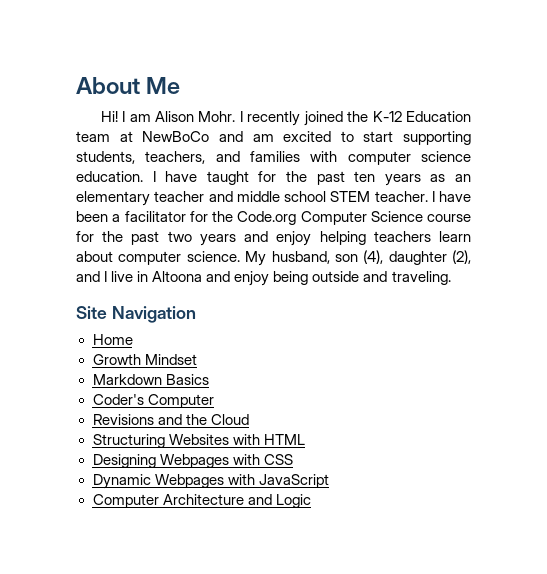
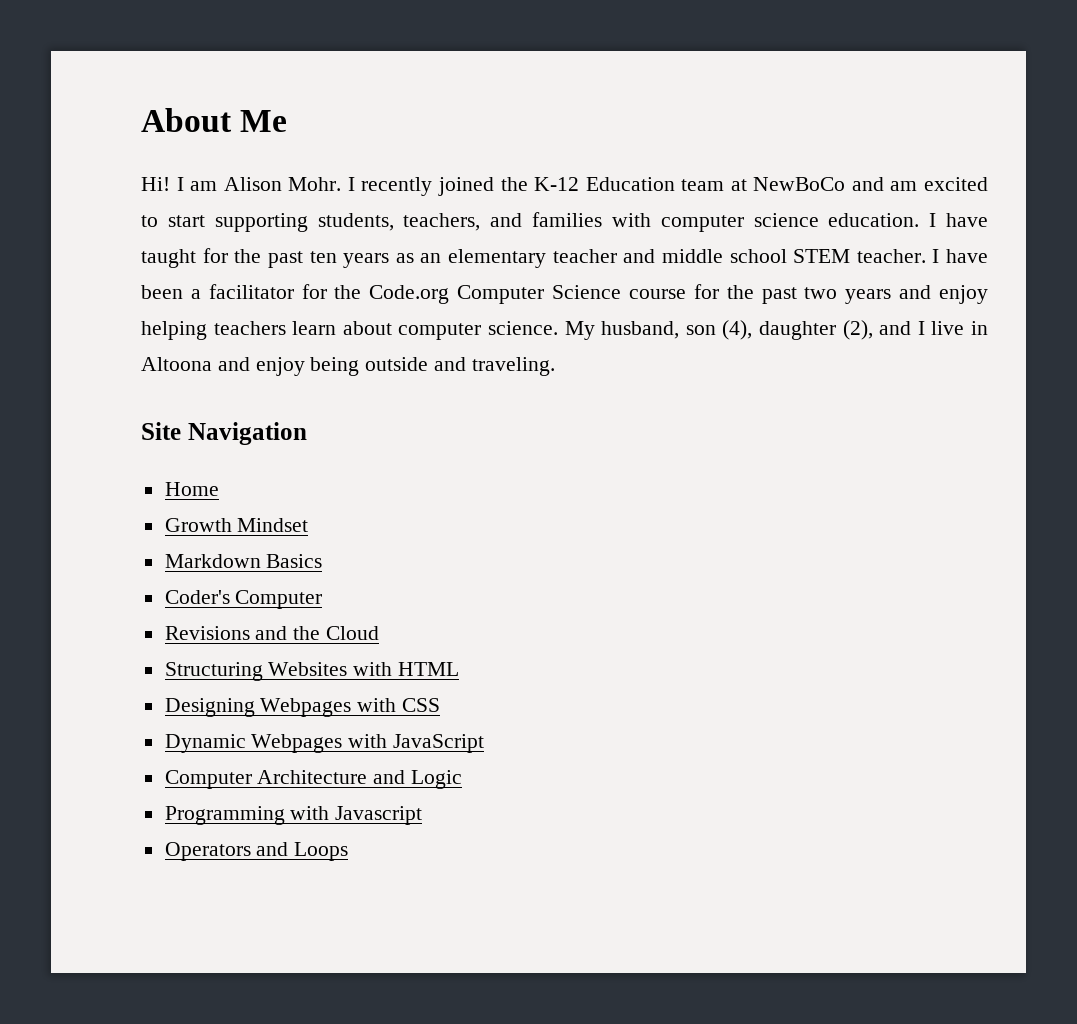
+ Programming with Javascript
+ Operators and Loops

